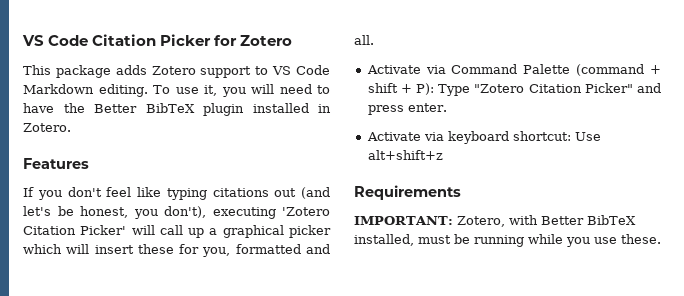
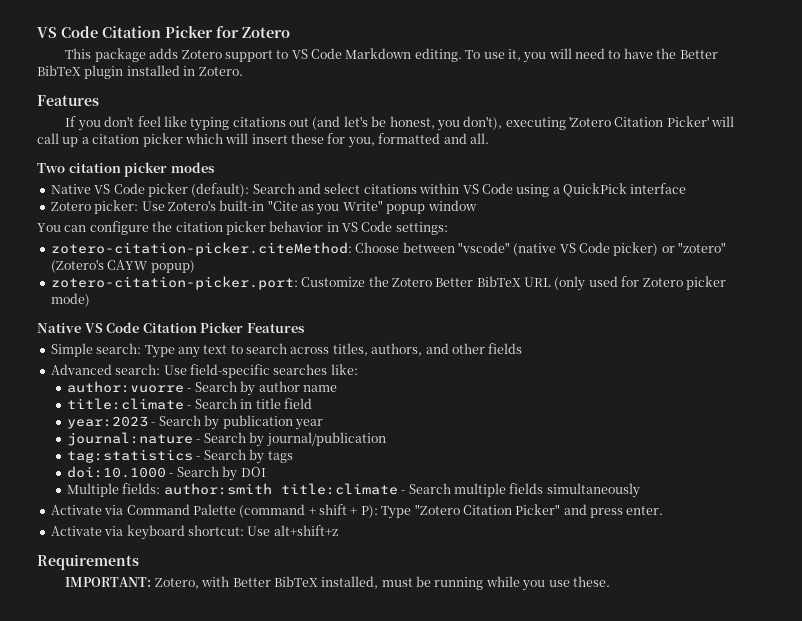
- If you don't feel like typing citations out (and let's be honest, you don't), executing 'Zotero Citation Picker' will call up a graphical picker which will insert these for you, formatted and all.
+ If you don't feel like typing citations out (and let's be honest, you don't), executing 'Zotero Citation Picker' will call up a citation picker which will insert these for you, formatted and all.
+ Two citation picker modes
+ Native VS Code picker (default): Search and select citations within VS Code using a QuickPick interface
+ Zotero picker: Use Zotero's built-in "Cite as you Write" popup window
+ You can configure the citation picker behavior in VS Code settings:
+ zotero-citation-picker.citeMethod: Choose between "vscode" (native VS Code picker) or "zotero" (Zotero's CAYW popup)
+ zotero-citation-picker.port: Customize the Zotero Better BibTeX URL (only used for Zotero picker mode)
+ Native VS Code Citation Picker Features
+ Simple search: Type any text to search across titles, authors, and other fields
+ Advanced search: Use field-specific searches like:
+ author:vuorre - Search by author name
+ title:climate - Search in title field
+ year:2023 - Search by publication year
+ journal:nature - Search by journal/publication
+ tag:statistics - Search by tags
+ doi:10.1000 - Search by DOI
+ Multiple fields: author:smith title:climate - Search multiple fields simultaneously

